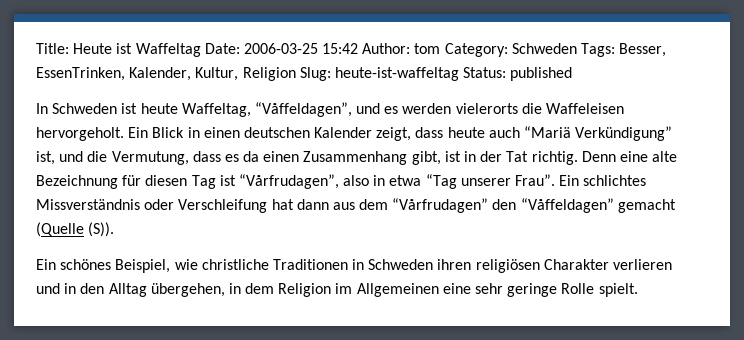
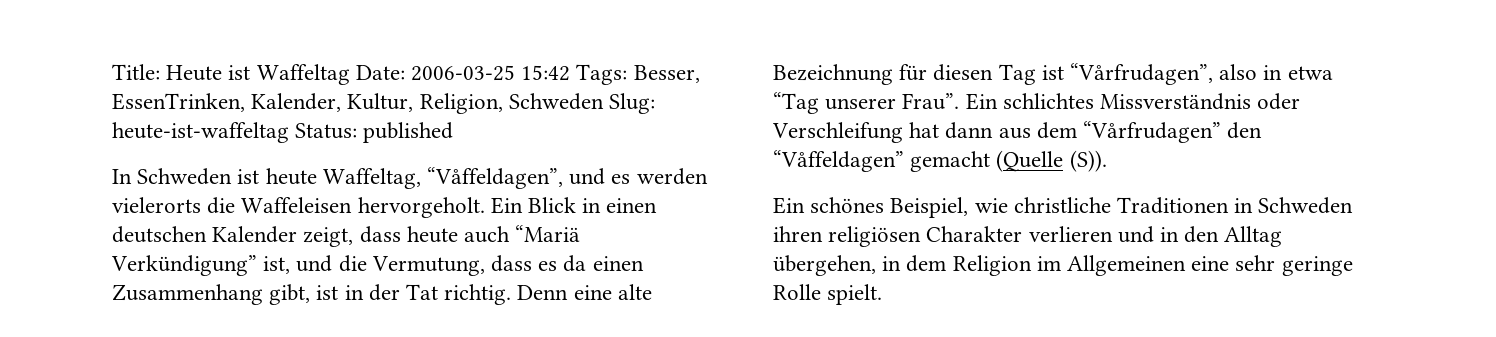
- Title: Heute ist Waffeltag Date: 2006-03-25 15:42 Author: tom Category: Schweden Tags: Besser, EssenTrinken, Kalender, Kultur, Religion Slug: heute-ist-waffeltag Status: published
+ Title: Heute ist Waffeltag Date: 2006-03-25 15:42 Tags: Besser, EssenTrinken, Kalender, Kultur, Religion, Schweden Slug: heute-ist-waffeltag Status: published

